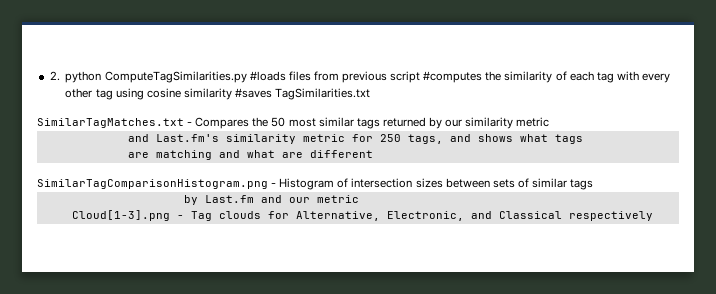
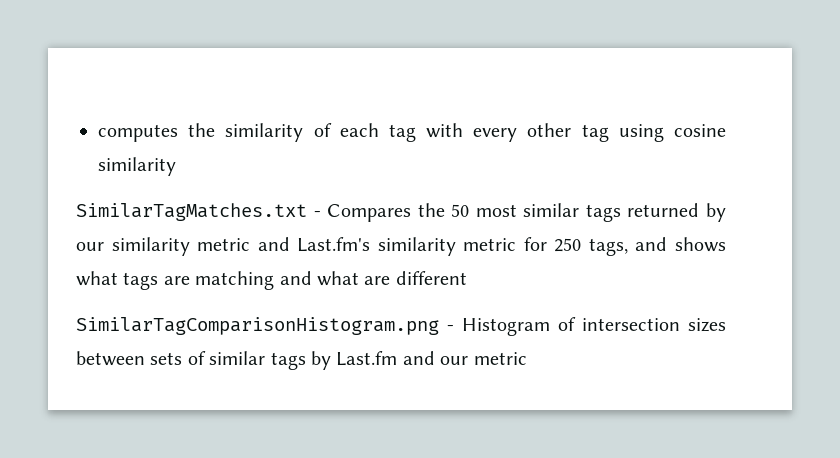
- 2. python ComputeTagSimilarities.py #loads files from previous script #computes the similarity of each tag with every other tag using cosine similarity #saves TagSimilarities.txt
+ computes the similarity of each tag with every other tag using cosine similarity
- SimilarTagMatches.txt - Compares the 50 most similar tags returned by our similarity metric
- and Last.fm's similarity metric for 250 tags, and shows what tags
- are matching and what are different
+ SimilarTagMatches.txt - Compares the 50 most similar tags returned by our similarity metric and Last.fm's similarity metric for 250 tags, and shows what tags are matching and what are different
- SimilarTagComparisonHistogram.png - Histogram of intersection sizes between sets of similar tags
- by Last.fm and our metric
+ SimilarTagComparisonHistogram.png - Histogram of intersection sizes between sets of similar tags by Last.fm and our metric
- Cloud[1-3].png - Tag clouds for Alternative, Electronic, and Classical respectively

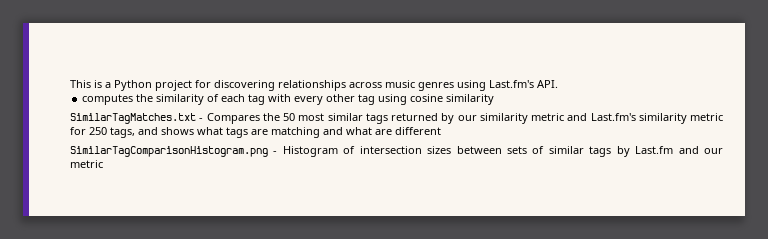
+ This is a Python project for discovering relationships across music genres using Last.fm's API.

